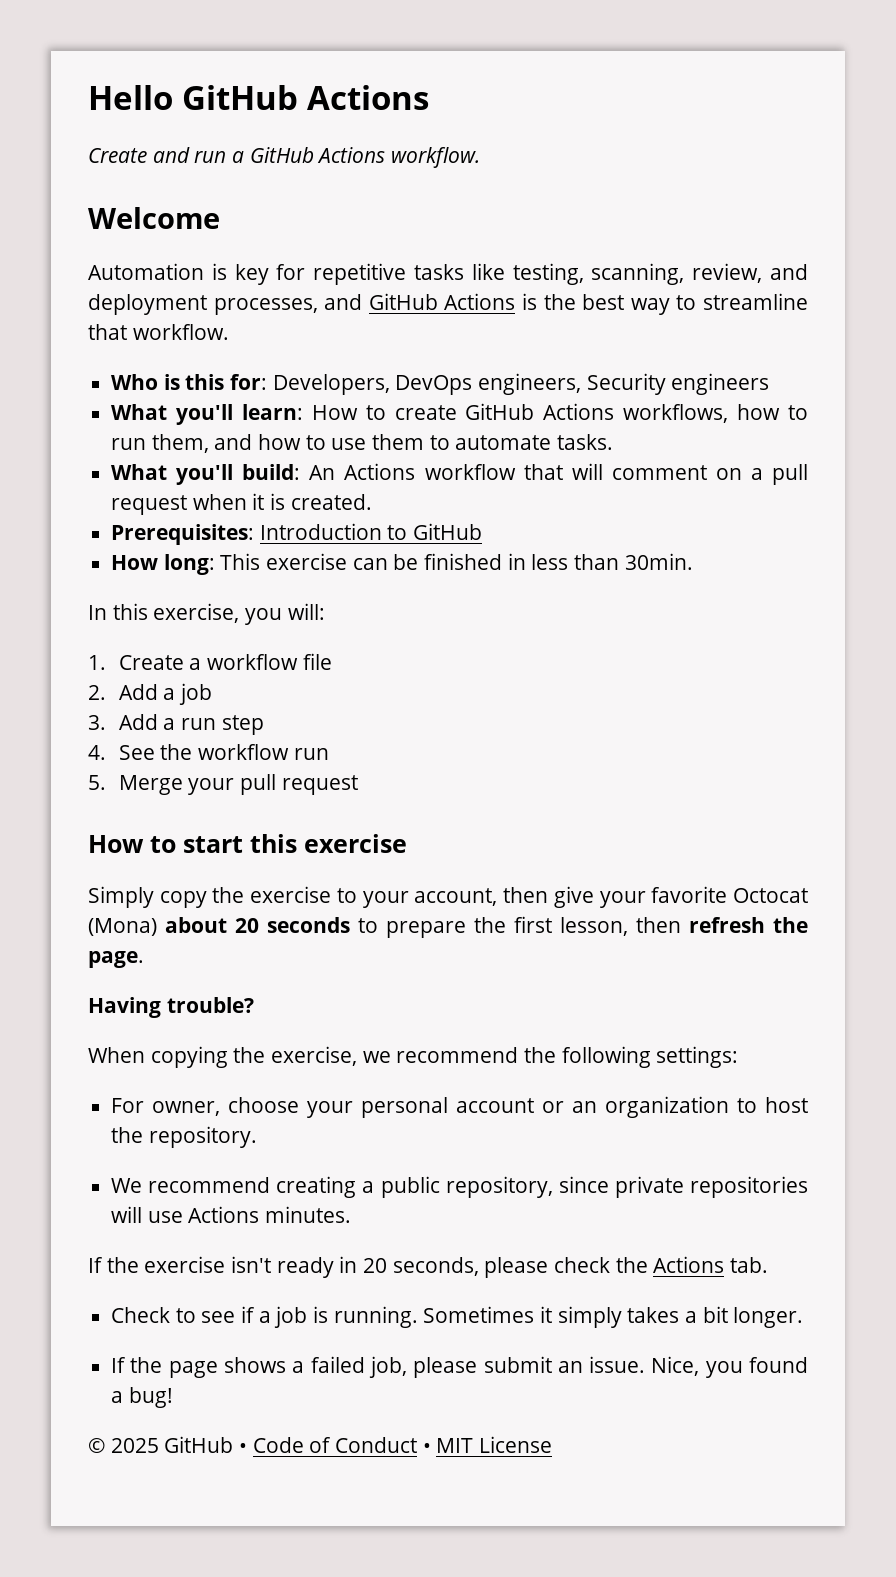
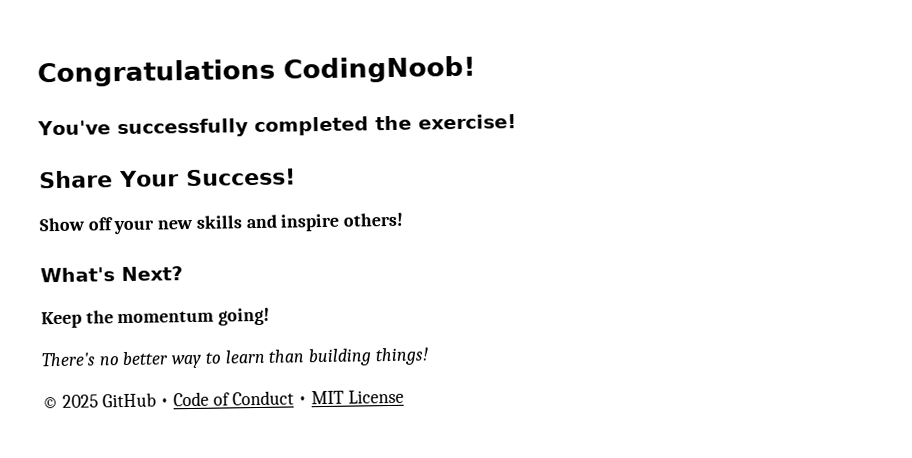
- Hello GitHub Actions
- Create and run a GitHub Actions workflow.
- Welcome
- Automation is key for repetitive tasks like testing, scanning, review, and deployment processes, and GitHub Actions is the best way to streamline that workflow.
- Who is this for: Developers, DevOps engineers, Security engineers
- What you'll learn: How to create GitHub Actions workflows, how to run them, and how to use them to automate tasks.
- What you'll build: An Actions workflow that will comment on a pull request when it is created.
- Prerequisites: Introduction to GitHub
- How long: This exercise can be finished in less than 30min.
- In this exercise, you will:
- 1. Create a workflow file
- 2. Add a job
- 3. Add a run step
- 4. See the workflow run
- 5. Merge your pull request
- How to start this exercise
- Simply copy the exercise to your account, then give your favorite Octocat (Mona) about 20 seconds to prepare the first lesson, then refresh the page.
- Having trouble?
- When copying the exercise, we recommend the following settings:
- For owner, choose your personal account or an organization to host the repository.
- We recommend creating a public repository, since private repositories will use Actions minutes.
- If the exercise isn't ready in 20 seconds, please check the Actions tab.
- Check to see if a job is running. Sometimes it simply takes a bit longer.
- If the page shows a failed job, please submit an issue. Nice, you found a bug!
+ Congratulations CodingNoob!
+ You've successfully completed the exercise!
+ Share Your Success!
+ Show off your new skills and inspire others!
+ What's Next?
+ Keep the momentum going!
+ There's no better way to learn than building things!

